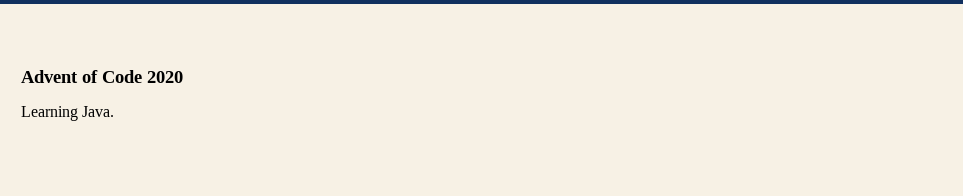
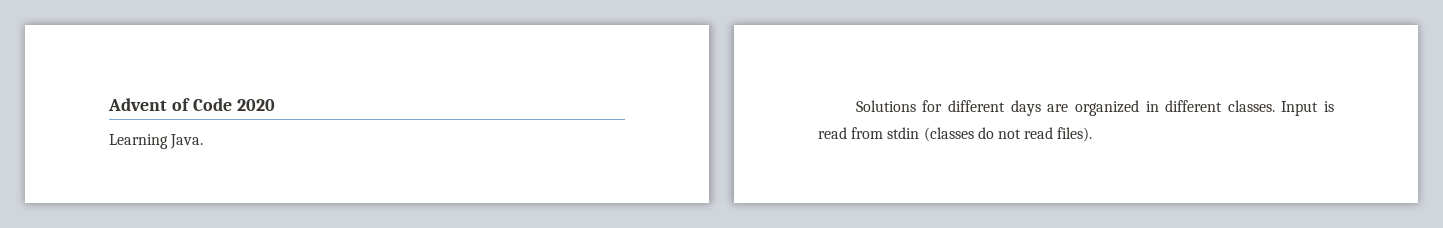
+ Solutions for different days are organized in different classes. Input is read from stdin (classes do not read files).

